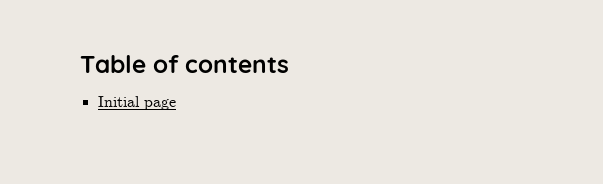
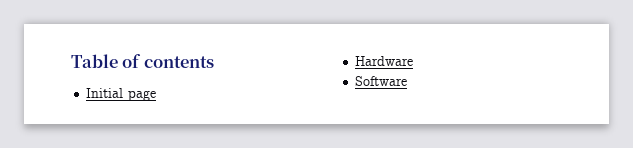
+ Hardware
+ Software

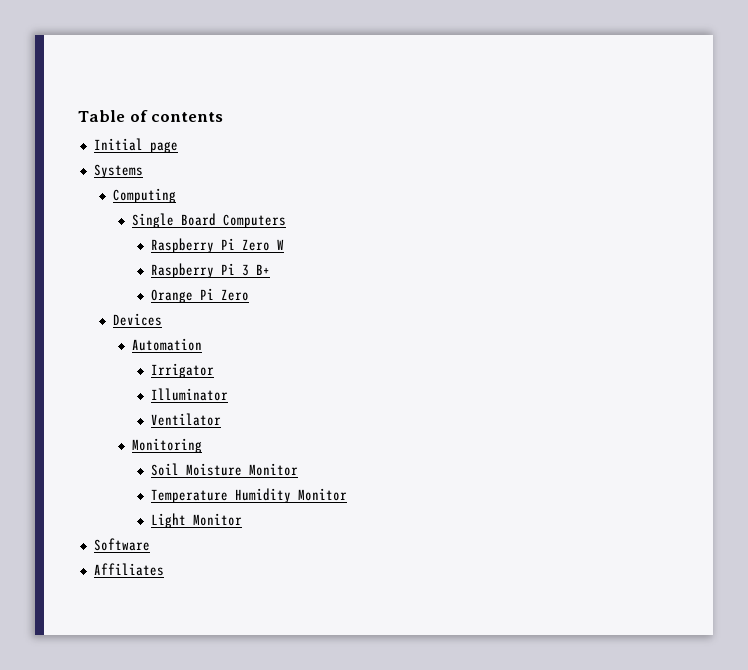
- Hardware
+ Systems
+ Computing
+ Single Board Computers
+ Raspberry Pi Zero W
+ Raspberry Pi 3 B+
+ Orange Pi Zero
+ Devices
+ Automation
+ Irrigator
+ Illuminator
+ Ventilator
+ Monitoring
+ Soil Moisture Monitor
+ Temperature Humidity Monitor
+ Light Monitor
+ Affiliates

